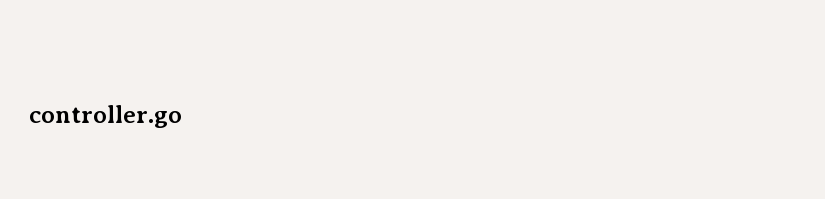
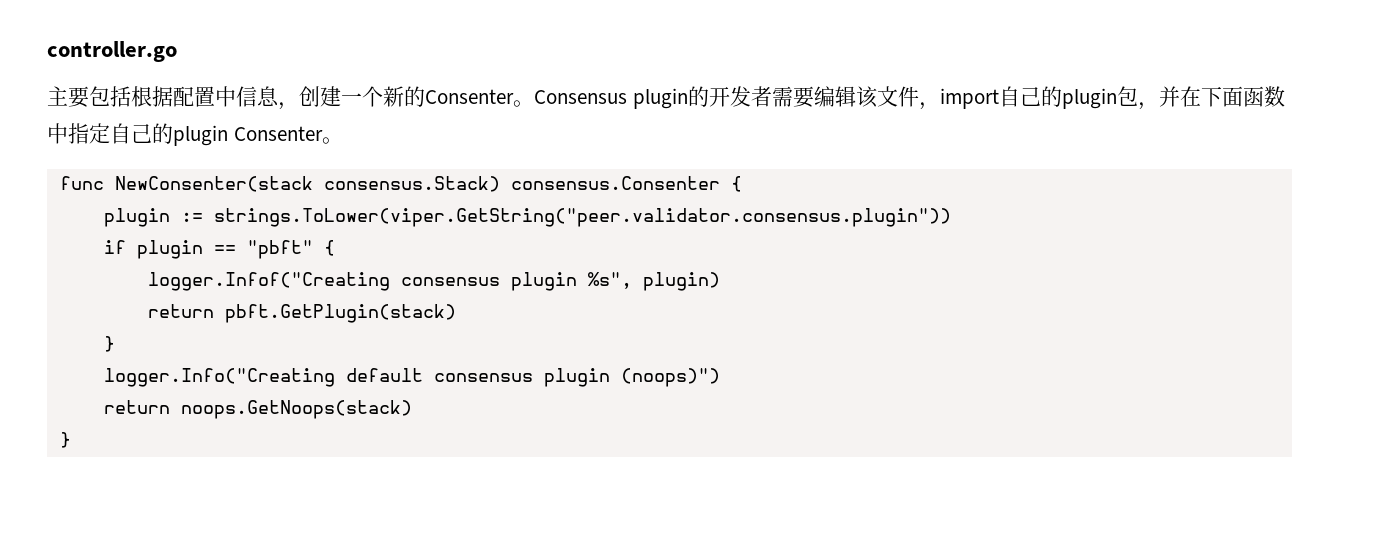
+ 主要包括根据配置中信息，创建一个新的Consenter。Consensus plugin的开发者需要编辑该文件，import自己的plugin包，并在下面函数中指定自己的plugin Consenter。
+ func NewConsenter(stack consensus.Stack) consensus.Consenter {
+ plugin := strings.ToLower(viper.GetString("peer.validator.consensus.plugin"))
+ if plugin == "pbft" {
+ logger.Infof("Creating consensus plugin %s", plugin)
+ return pbft.GetPlugin(stack)
+ }
+ logger.Info("Creating default consensus plugin (noops)")
+ return noops.GetNoops(stack)
+ }

